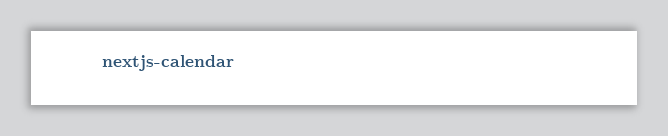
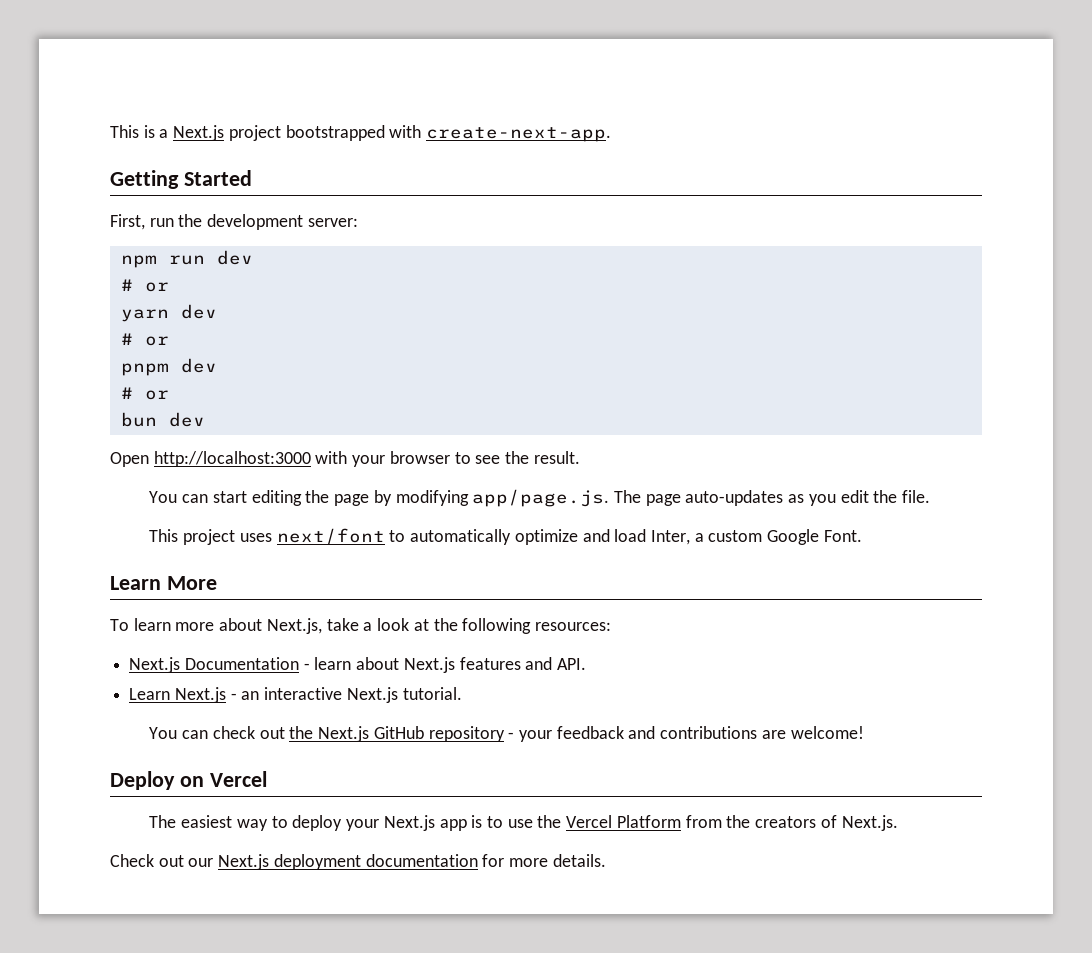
- nextjs-calendar
+ This is a Next.js project bootstrapped with create-next-app.
+ Getting Started
+ First, run the development server:
+ npm run dev
+ # or
+ yarn dev
+ # or
+ pnpm dev
+ # or
+ bun dev
+ Open http://localhost:3000 with your browser to see the result.
+ You can start editing the page by modifying app/page.js. The page auto-updates as you edit the file.
+ This project uses next/font to automatically optimize and load Inter, a custom Google Font.
+ Learn More
+ To learn more about Next.js, take a look at the following resources:
+ Next.js Documentation - learn about Next.js features and API.
+ Learn Next.js - an interactive Next.js tutorial.
+ You can check out the Next.js GitHub repository - your feedback and contributions are welcome!
+ Deploy on Vercel
+ The easiest way to deploy your Next.js app is to use the Vercel Platform from the creators of Next.js.
+ Check out our Next.js deployment documentation for more details.

